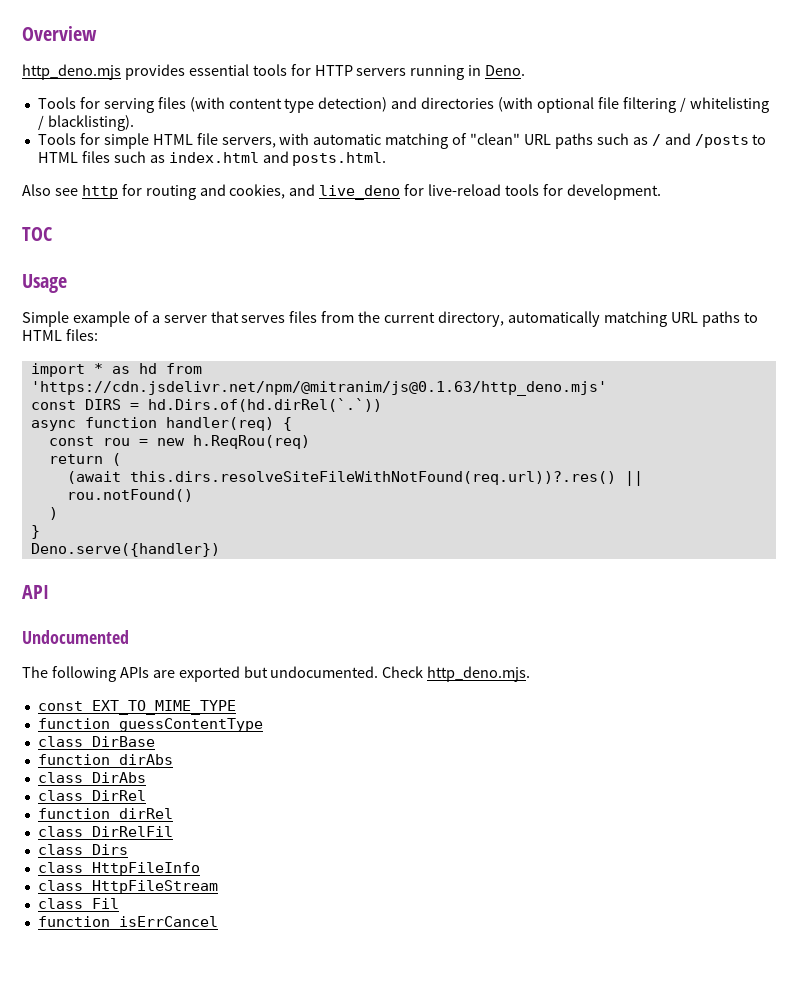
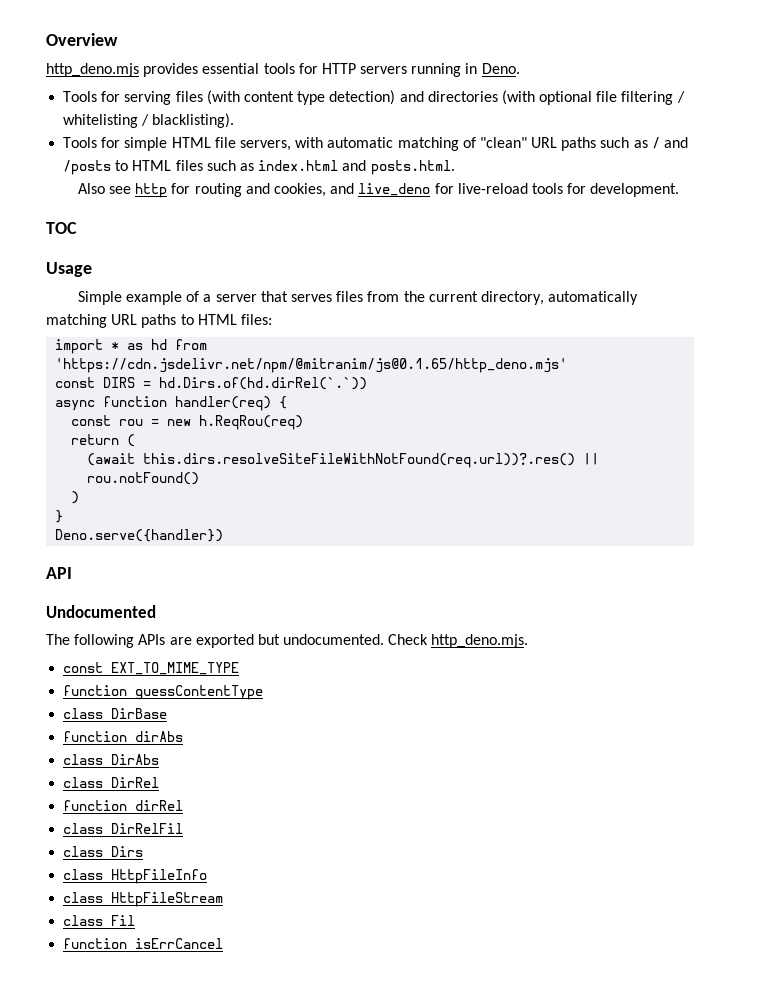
- import * as hd from 'https://cdn.jsdelivr.net/npm/@mitranim/js@0.1.63/http_deno.mjs'
+ import * as hd from 'https://cdn.jsdelivr.net/npm/@mitranim/js@0.1.65/http_deno.mjs'

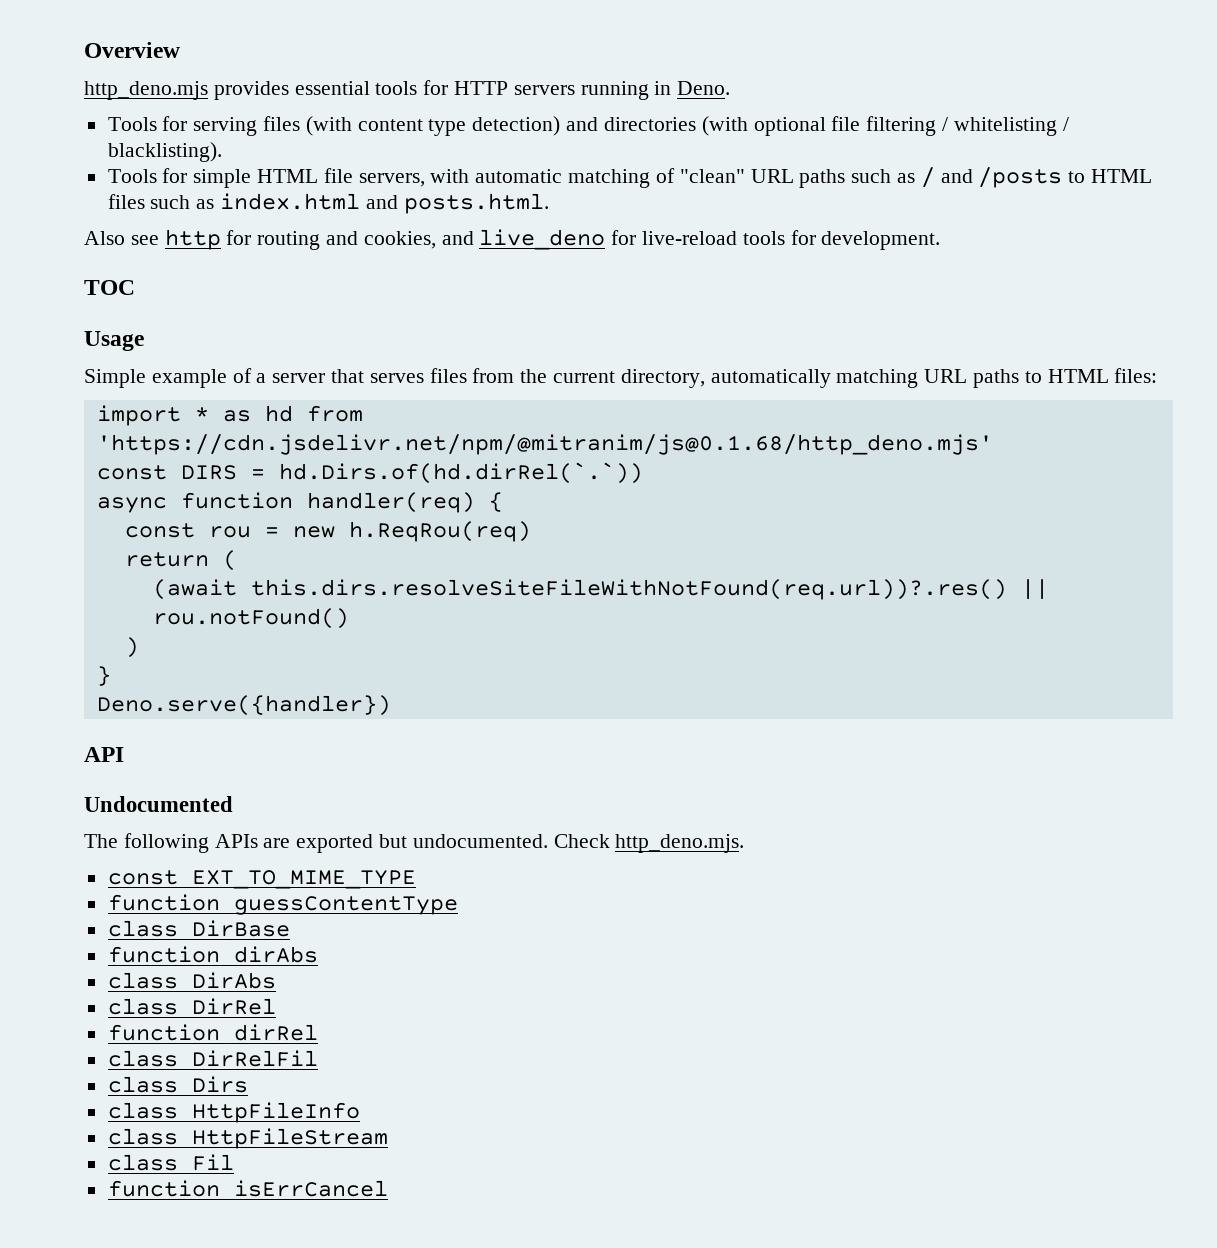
- import * as hd from 'https://cdn.jsdelivr.net/npm/@mitranim/js@0.1.65/http_deno.mjs'
+ import * as hd from 'https://cdn.jsdelivr.net/npm/@mitranim/js@0.1.68/http_deno.mjs'

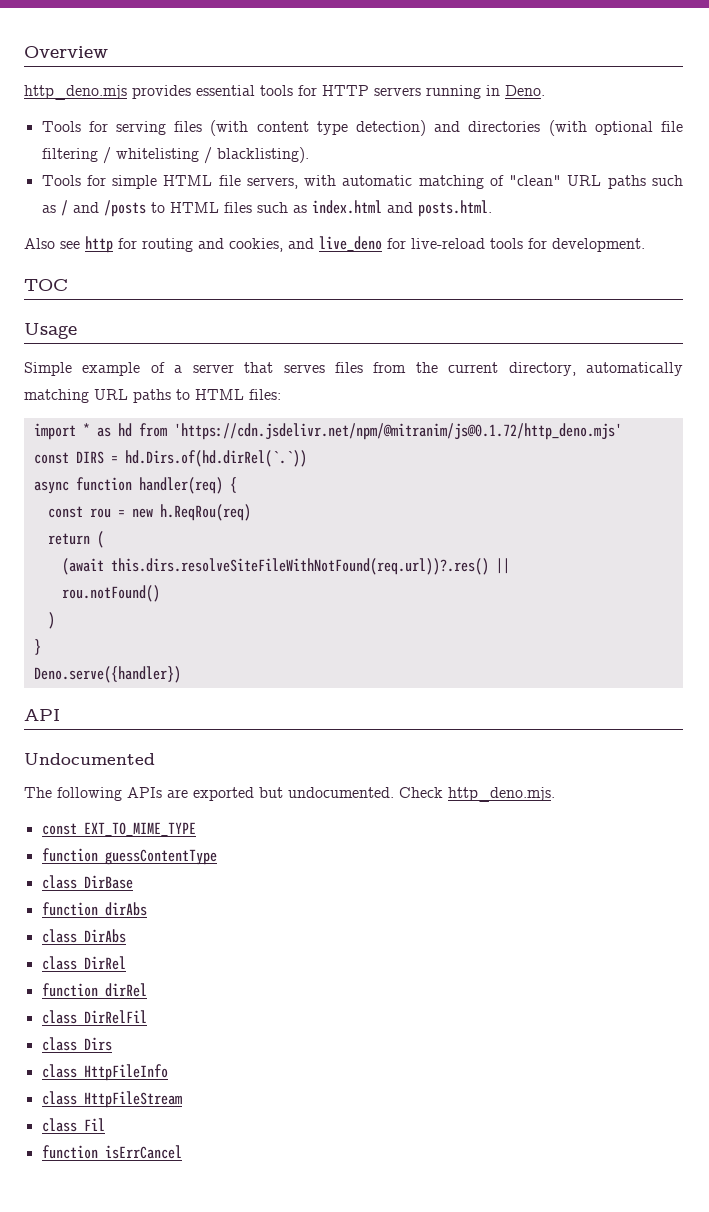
- import * as hd from 'https://cdn.jsdelivr.net/npm/@mitranim/js@0.1.68/http_deno.mjs'
+ import * as hd from 'https://cdn.jsdelivr.net/npm/@mitranim/js@0.1.72/http_deno.mjs'

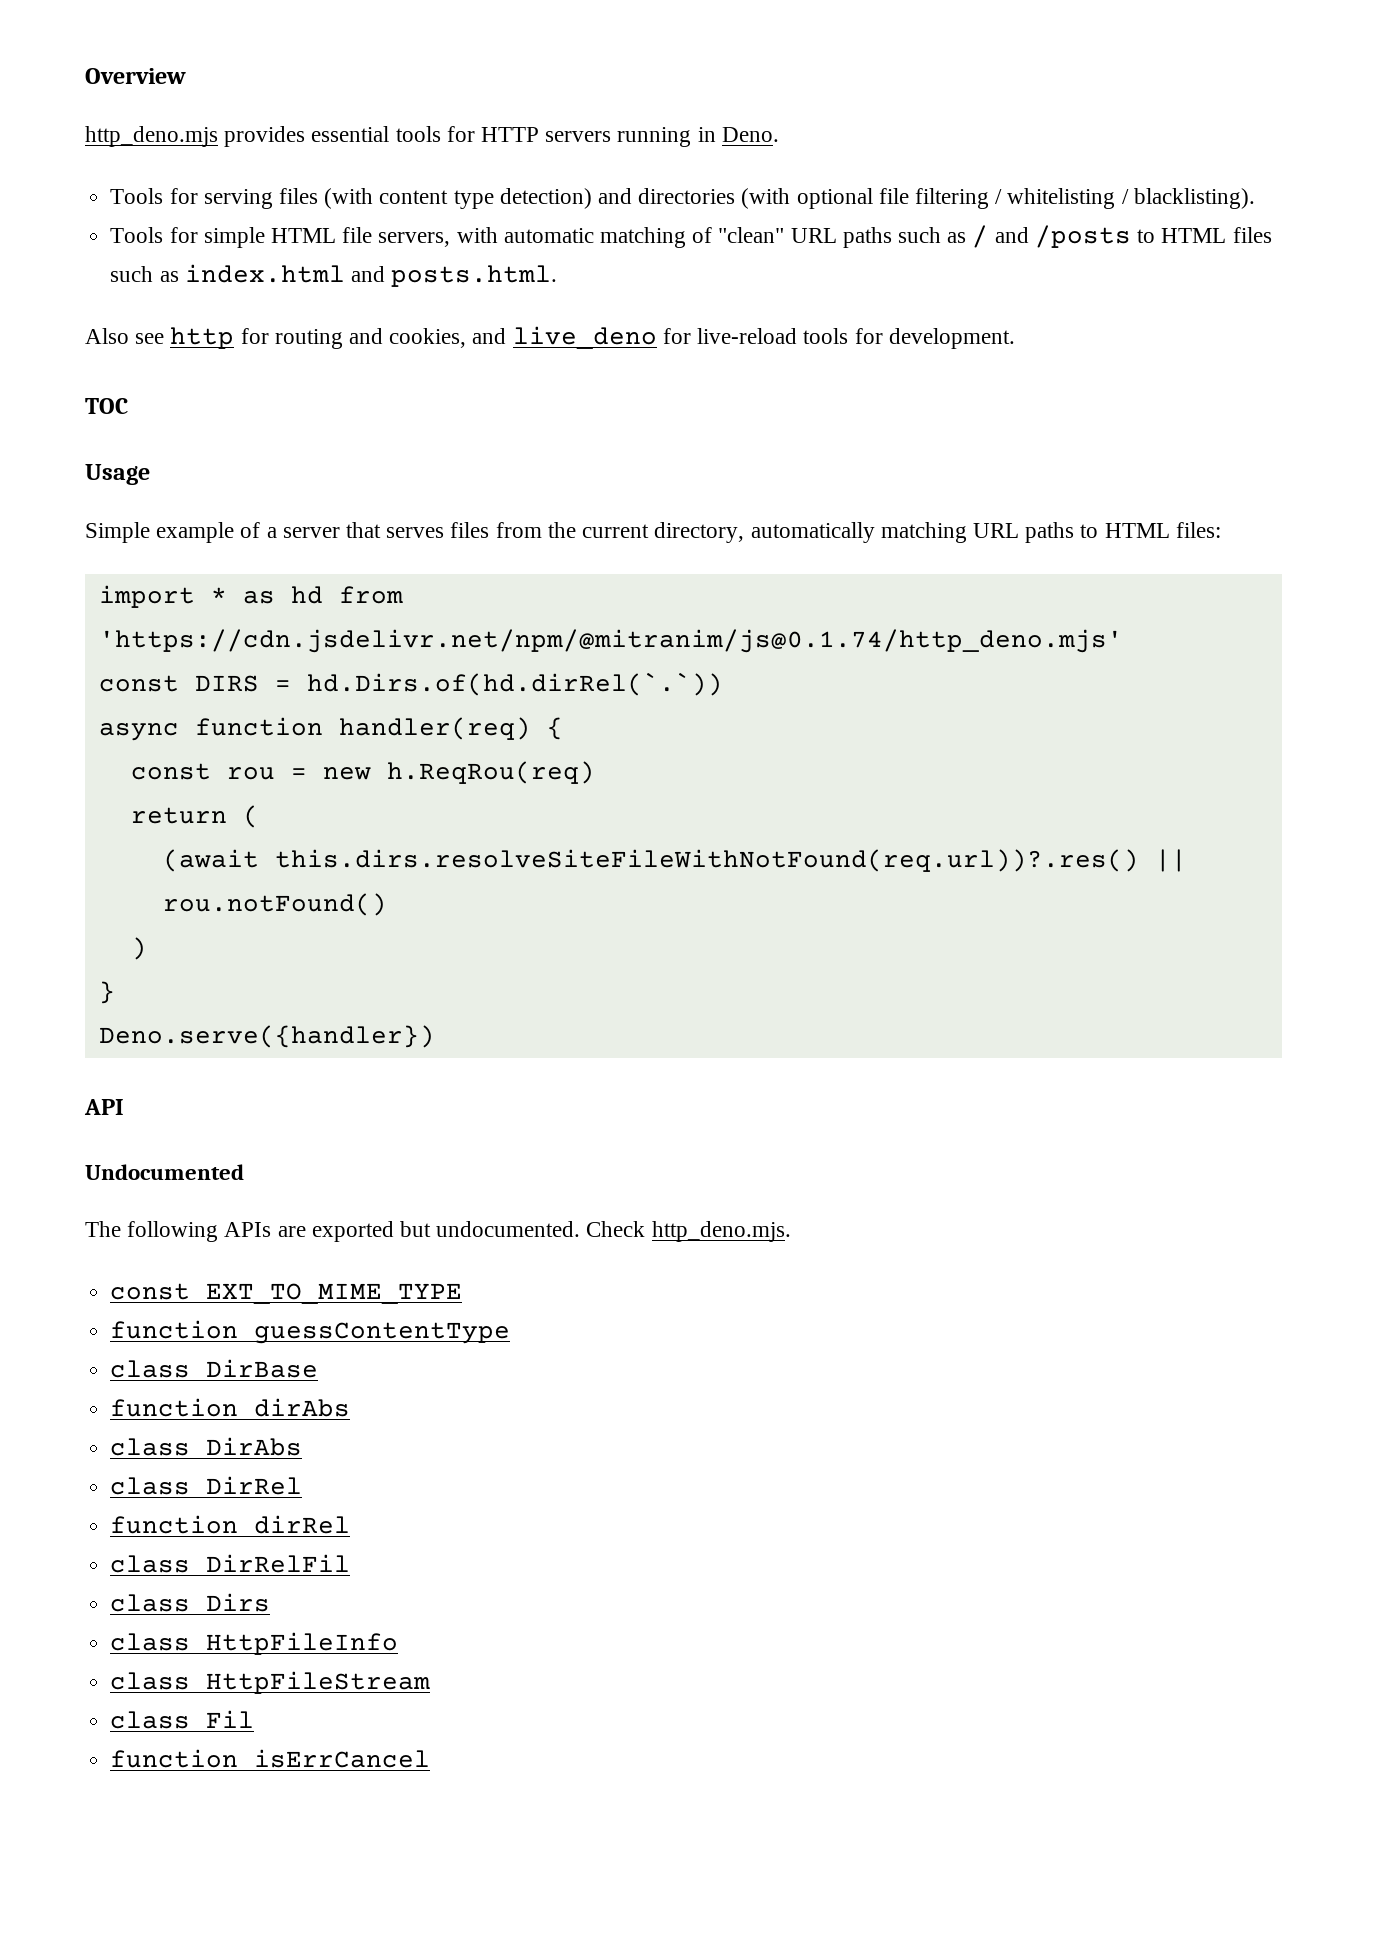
- import * as hd from 'https://cdn.jsdelivr.net/npm/@mitranim/js@0.1.72/http_deno.mjs'
+ import * as hd from 'https://cdn.jsdelivr.net/npm/@mitranim/js@0.1.74/http_deno.mjs'

